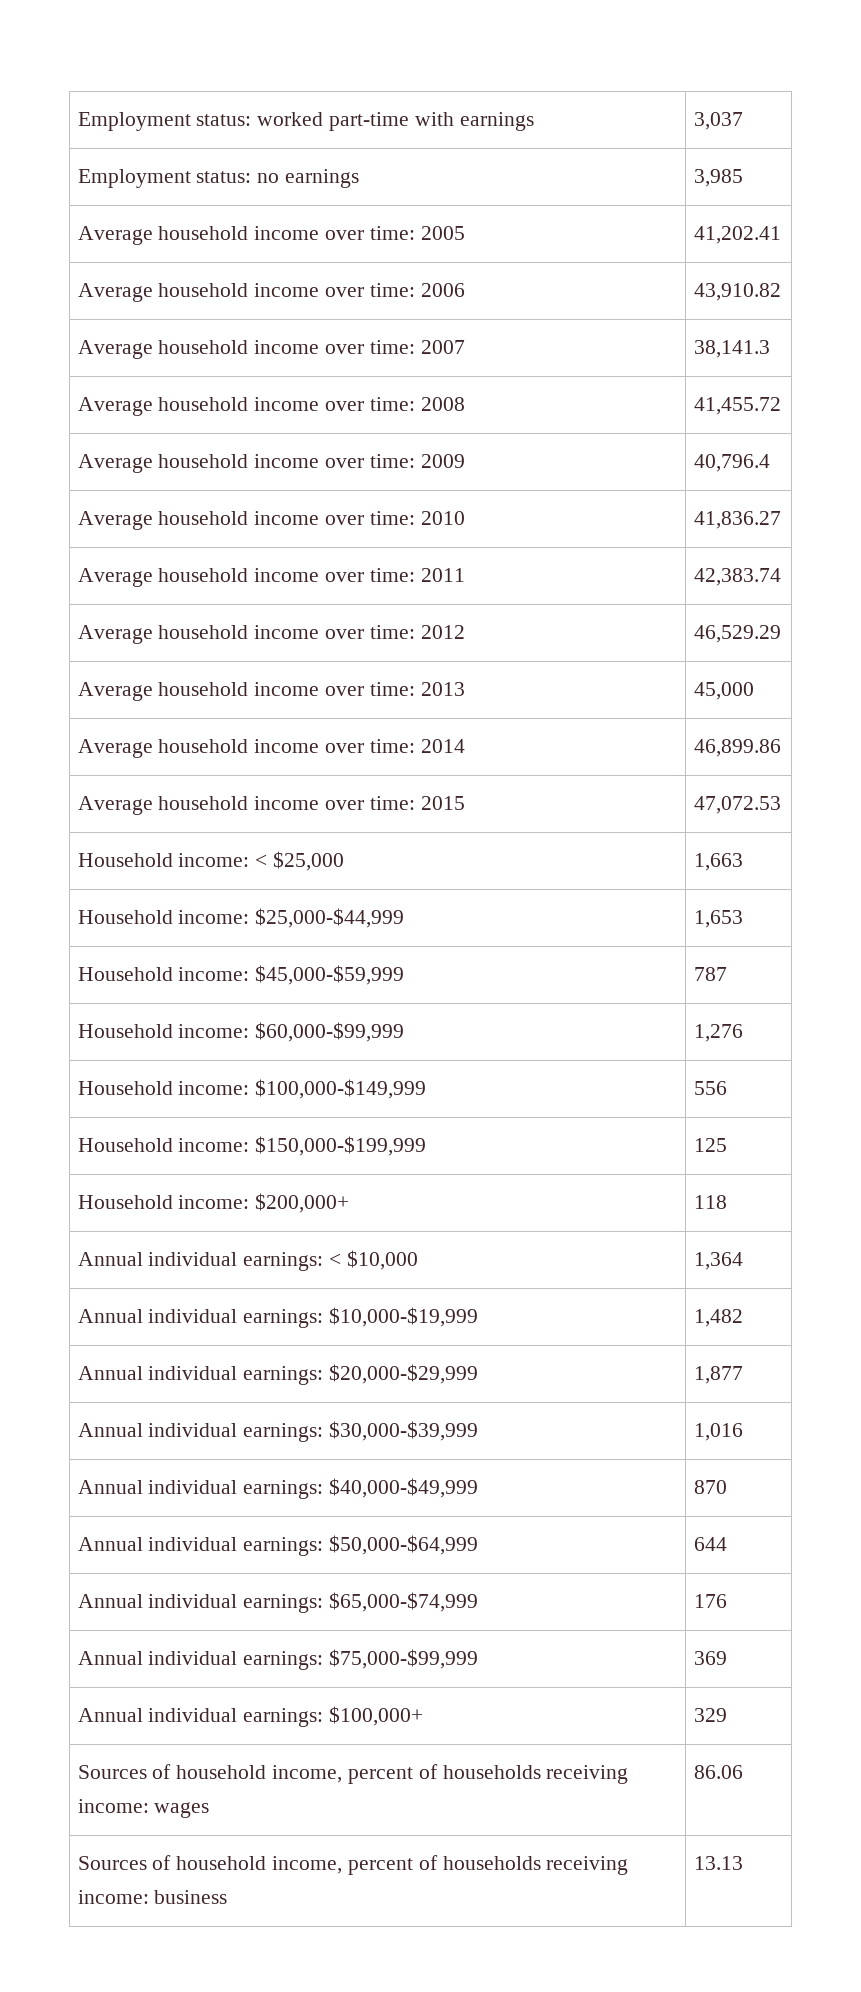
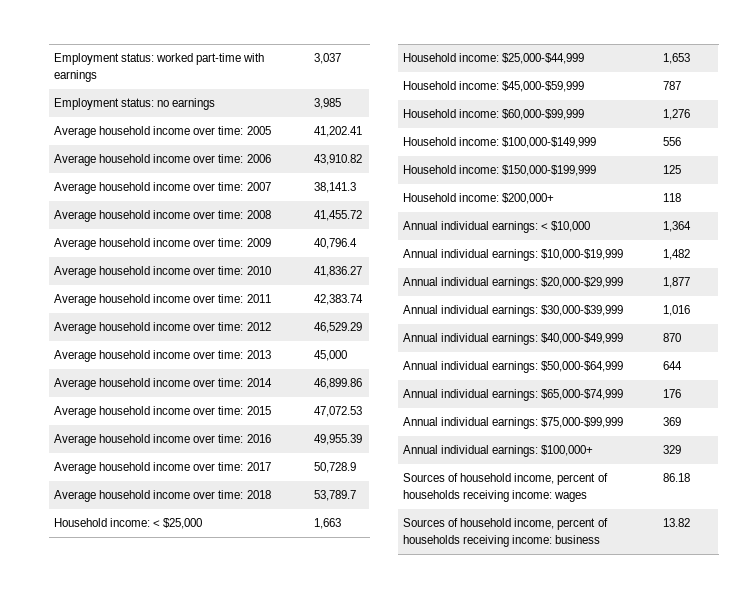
+ Average household income over time: 2016 | 49,955.39
+ Average household income over time: 2017 | 50,728.9
+ Average household income over time: 2018 | 53,789.7
- Sources of household income, percent of households receiving income: wages | 86.06
+ Sources of household income, percent of households receiving income: wages | 86.18
- Sources of household income, percent of households receiving income: business | 13.13
+ Sources of household income, percent of households receiving income: business | 13.82

